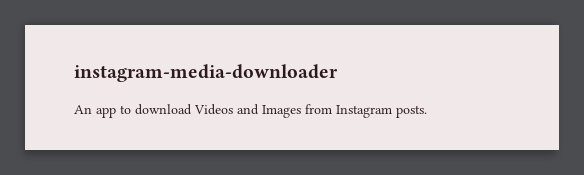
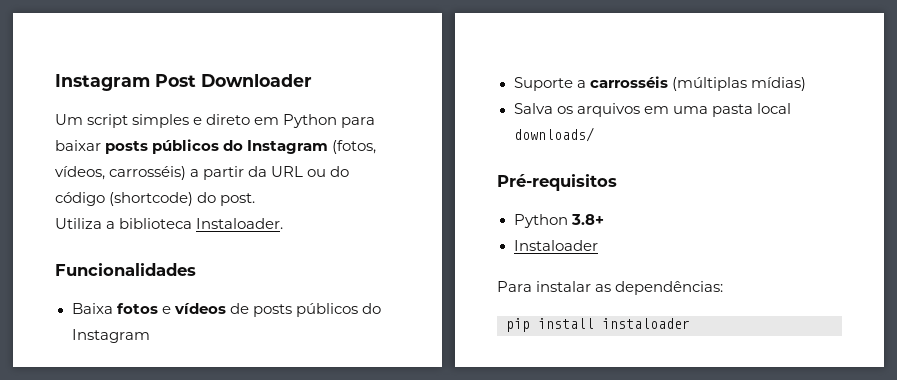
- instagram-media-downloader
- An app to download Videos and Images from Instagram posts.
+ Instagram Post Downloader
+ Um script simples e direto em Python para baixar posts públicos do Instagram (fotos, vídeos, carrosséis) a partir da URL ou do código (shortcode) do post.
+ Utiliza a biblioteca Instaloader.
+ Funcionalidades
+ Baixa fotos e vídeos de posts públicos do Instagram
+ Suporte a carrosséis (múltiplas mídias)
+ Salva os arquivos em uma pasta local downloads/
+ Pré-requisitos
+ Python 3.8+
+ Instaloader
+ Para instalar as dependências:
+ pip install instaloader

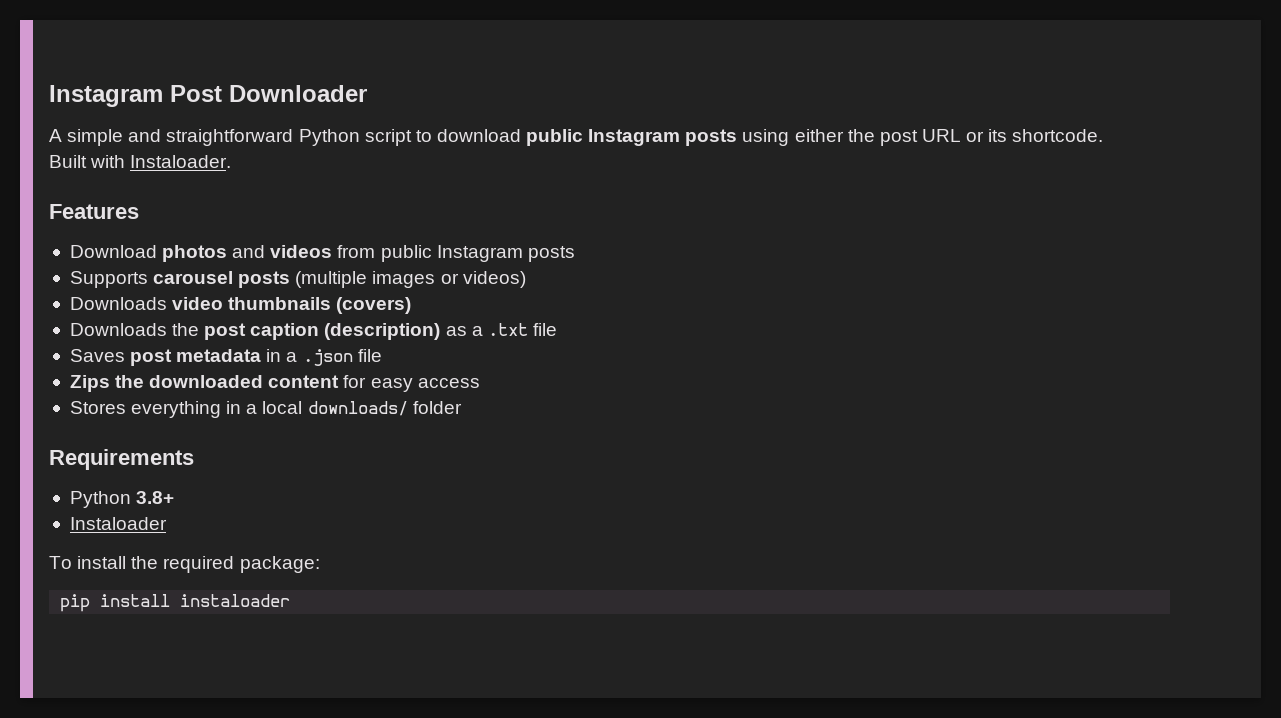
- Um script simples e direto em Python para baixar posts públicos do Instagram (fotos, vídeos, carrosséis) a partir da URL ou do código (shortcode) do post.
- Utiliza a biblioteca Instaloader.
- Funcionalidades
- Baixa fotos e vídeos de posts públicos do Instagram
- Suporte a carrosséis (múltiplas mídias)
- Salva os arquivos em uma pasta local downloads/
- Pré-requisitos
+ A simple and straightforward Python script to download public Instagram posts using either the post URL or its shortcode.
+ Built with Instaloader.
+ Features
+ Download photos and videos from public Instagram posts
+ Supports carousel posts (multiple images or videos)
+ Downloads video thumbnails (covers)
+ Downloads the post caption (description) as a .txt file
+ Saves post metadata in a .json file
+ Zips the downloaded content for easy access
+ Stores everything in a local downloads/ folder
+ Requirements
- Para instalar as dependências:
+ To install the required package:

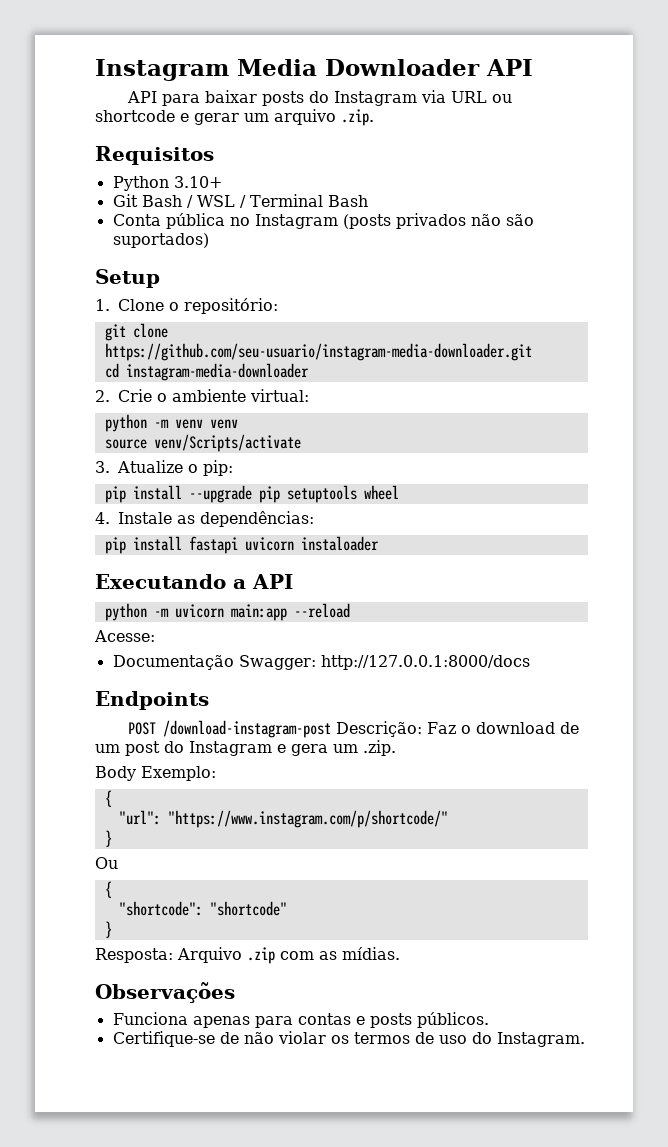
- Instagram Post Downloader
- A simple and straightforward Python script to download public Instagram posts using either the post URL or its shortcode.
- Built with Instaloader.
- Features
- Download photos and videos from public Instagram posts
- Supports carousel posts (multiple images or videos)
- Downloads video thumbnails (covers)
- Downloads the post caption (description) as a .txt file
- Saves post metadata in a .json file
- Zips the downloaded content for easy access
- Stores everything in a local downloads/ folder
- Requirements
- Python 3.8+
- Instaloader
- To install the required package:
- pip install instaloader
+ Instagram Media Downloader API
+ API para baixar posts do Instagram via URL ou shortcode e gerar um arquivo .zip.
+ Requisitos
+ Python 3.10+
+ Git Bash / WSL / Terminal Bash
+ Conta pública no Instagram (posts privados não são suportados)
+ Setup
+ 1. Clone o repositório:
+ git clone https://github.com/seu-usuario/instagram-media-downloader.git
+ cd instagram-media-downloader
+ 2. Crie o ambiente virtual:
+ python -m venv venv
+ source venv/Scripts/activate
+ 3. Atualize o pip:
+ pip install --upgrade pip setuptools wheel
+ 4. Instale as dependências:
+ pip install fastapi uvicorn instaloader
+ Executando a API
+ python -m uvicorn main:app --reload
+ Acesse:
+ Documentação Swagger: http://127.0.0.1:8000/docs
+ Endpoints
+ POST /download-instagram-post Descrição: Faz o download de um post do Instagram e gera um .zip.
+ Body Exemplo:
+ {
+ "url": "https://www.instagram.com/p/shortcode/"
+ }
+ Ou
+ {
+ "shortcode": "shortcode"
+ }
+ Resposta: Arquivo .zip com as mídias.
+ Observações
+ Funciona apenas para contas e posts públicos.
+ Certifique-se de não violar os termos de uso do Instagram.

